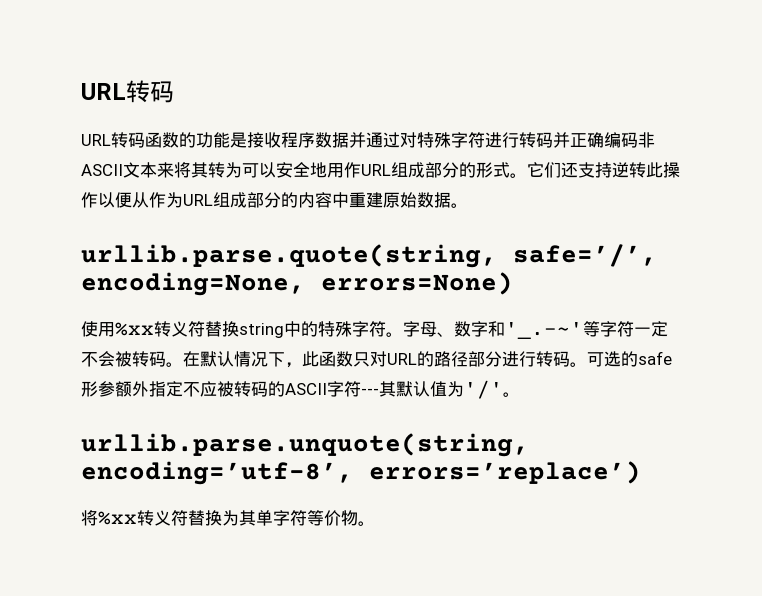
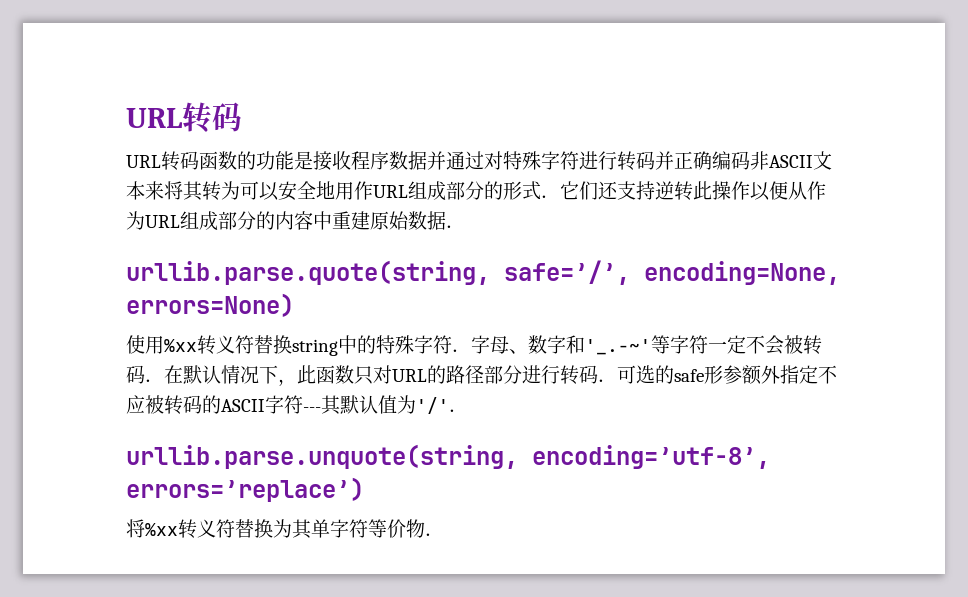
- URL转码函数的功能是接收程序数据并通过对特殊字符进行转码并正确编码非ASCII文本来将其转为可以安全地用作URL组成部分的形式。它们还支持逆转此操作以便从作为URL组成部分的内容中重建原始数据。
+ URL转码函数的功能是接收程序数据并通过对特殊字符进行转码并正确编码非ASCII文本来将其转为可以安全地用作URL组成部分的形式．它们还支持逆转此操作以便从作为URL组成部分的内容中重建原始数据．
- 使用%xx转义符替换string中的特殊字符。字母、数字和'_.-~'等字符一定不会被转码。在默认情况下，此函数只对URL的路径部分进行转码。可选的safe形参额外指定不应被转码的ASCII字符---其默认值为'/'。
+ 使用%xx转义符替换string中的特殊字符．字母、数字和'_.-~'等字符一定不会被转码．在默认情况下，此函数只对URL的路径部分进行转码．可选的safe形参额外指定不应被转码的ASCII字符---其默认值为'/'．
- 将%xx转义符替换为其单字符等价物。
+ 将%xx转义符替换为其单字符等价物．

